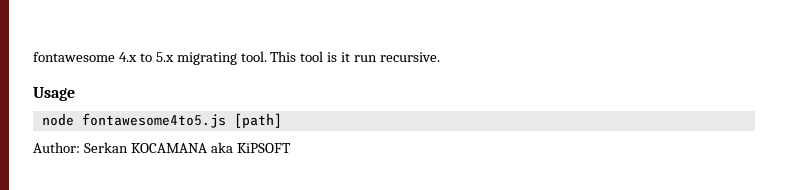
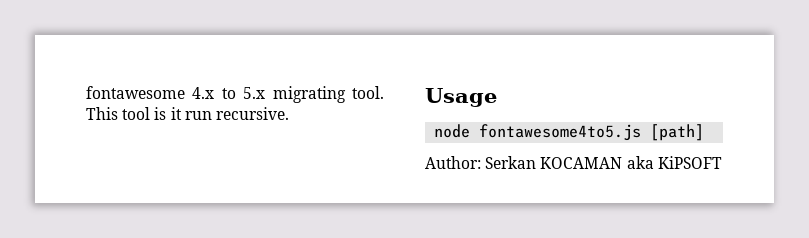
- Author: Serkan KOCAMANA aka KiPSOFT
+ Author: Serkan KOCAMAN aka KiPSOFT

